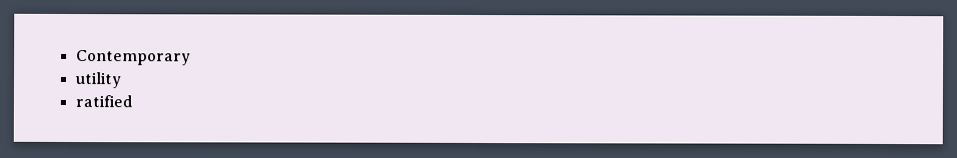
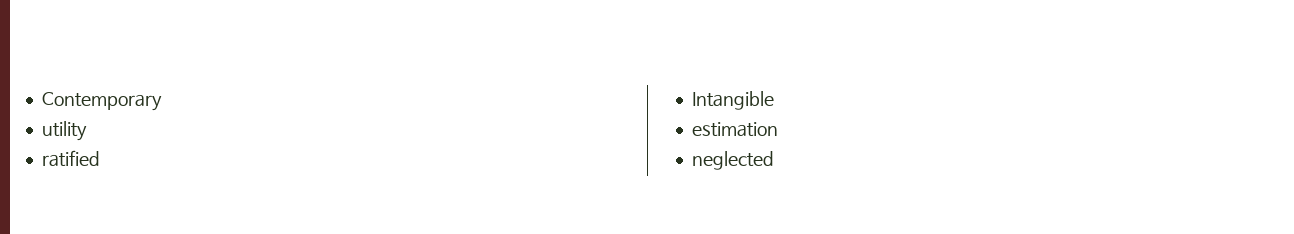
+ Intangible
+ estimation
+ neglected

